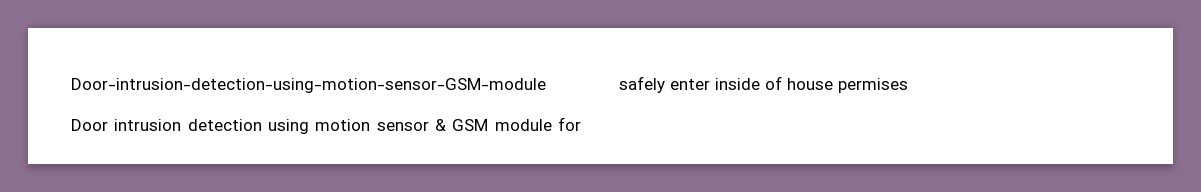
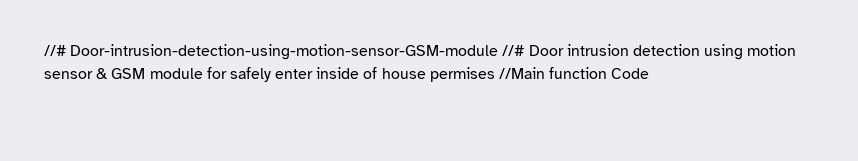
- Door-intrusion-detection-using-motion-sensor-GSM-module
- Door intrusion detection using motion sensor & GSM module for safely enter inside of house permises
+ //# Door-intrusion-detection-using-motion-sensor-GSM-module //# Door intrusion detection using motion sensor & GSM module for safely enter inside of house permises //Main function Code

